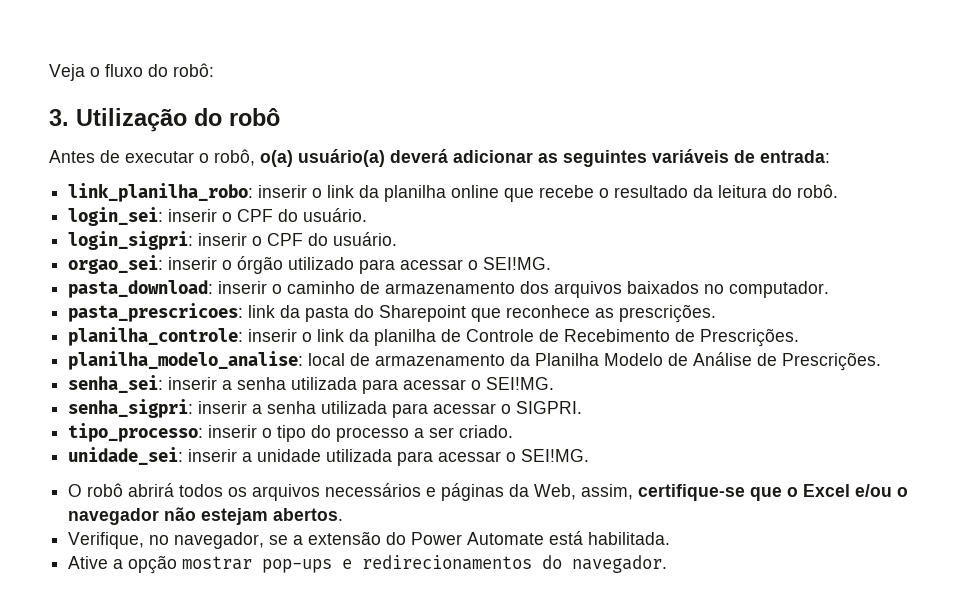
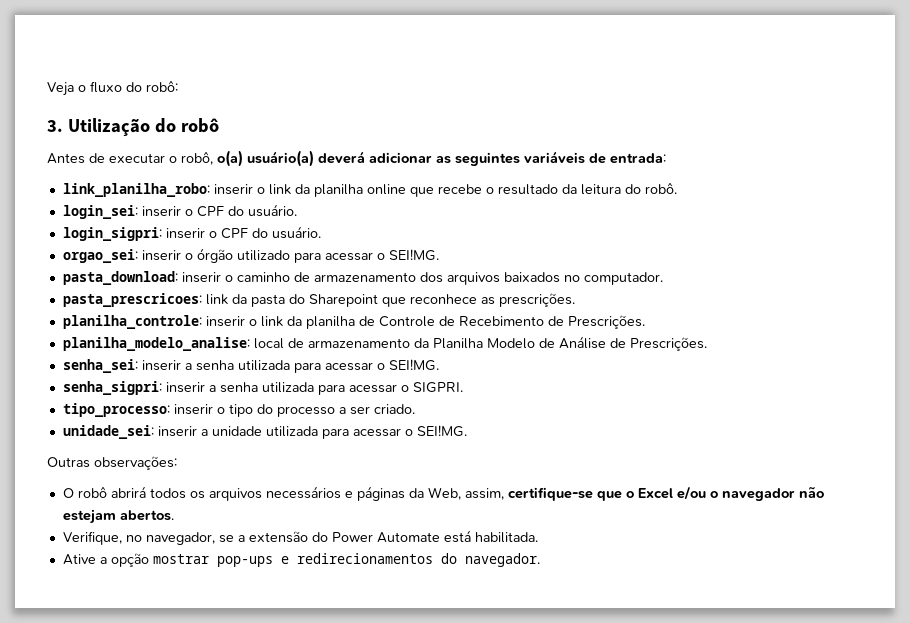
+ Outras observações:

